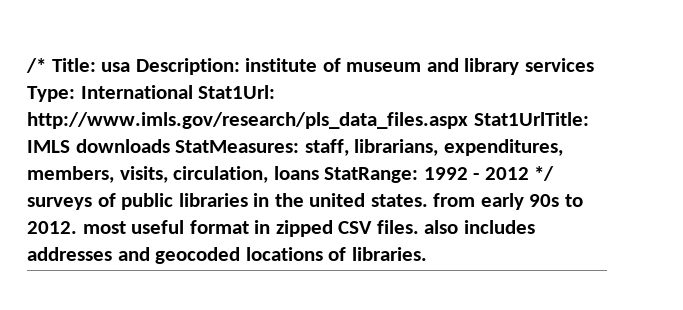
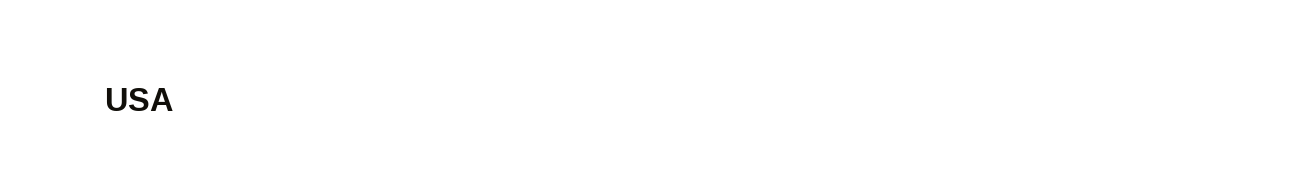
- /* Title: usa Description: institute of museum and library services Type: International Stat1Url: http://www.imls.gov/research/pls_data_files.aspx Stat1UrlTitle: IMLS downloads StatMeasures: staff, librarians, expenditures, members, visits, circulation, loans StatRange: 1992 - 2012 */ surveys of public libraries in the united states. from early 90s to 2012. most useful format in zipped CSV files. also includes addresses and geocoded locations of libraries.
+ USA

